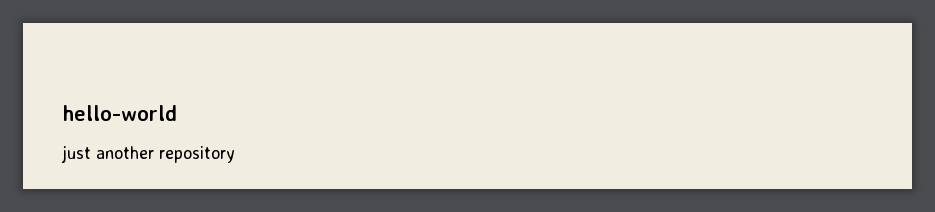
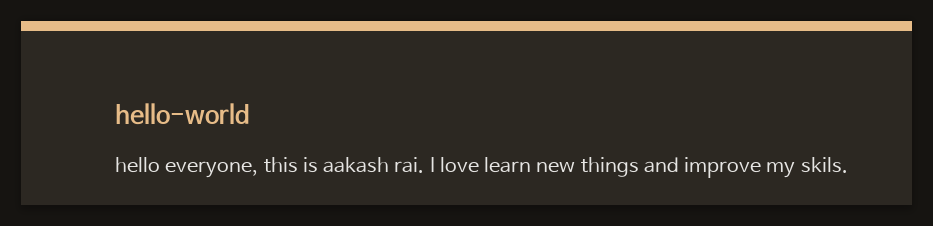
- just another repository
+ hello everyone, this is aakash rai. I love learn new things and improve my skils.

